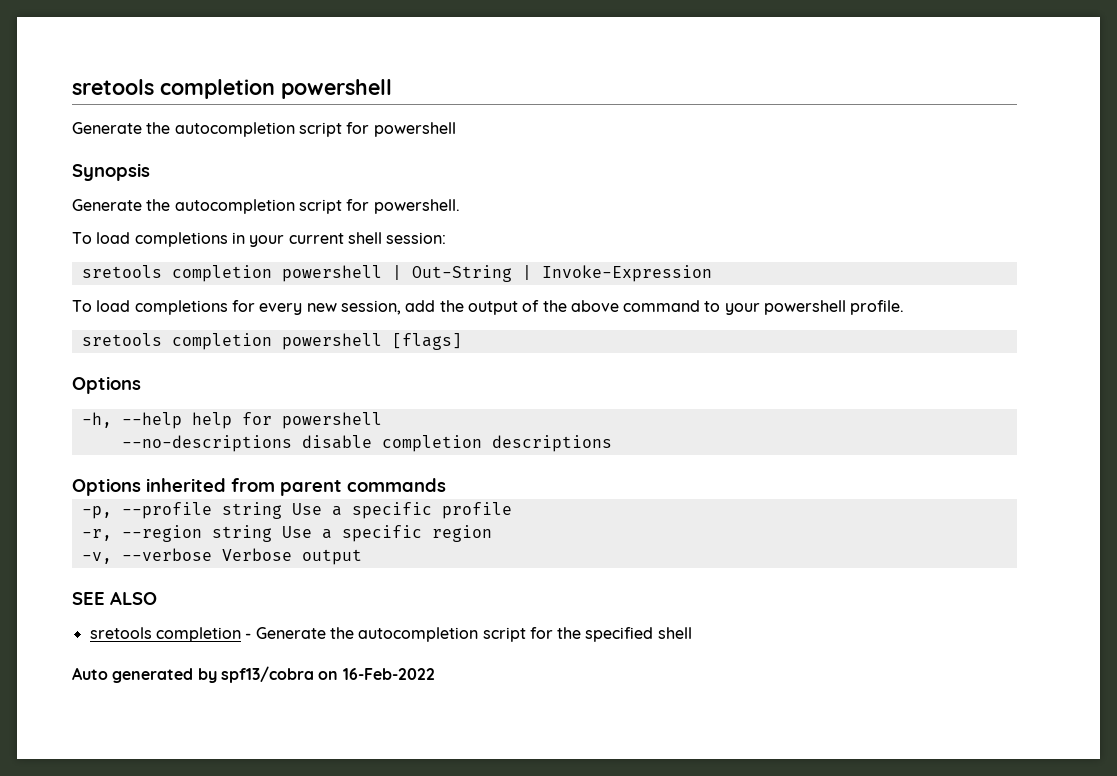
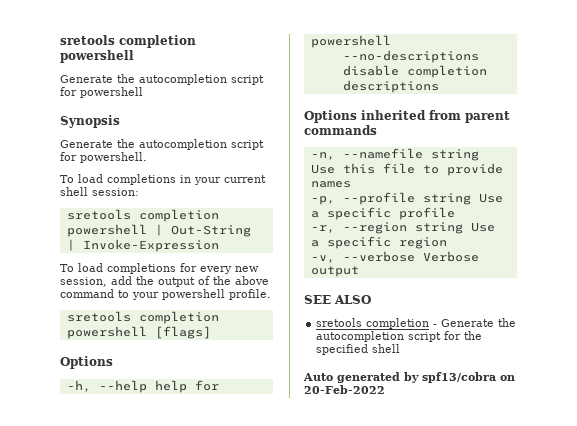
+ -n, --namefile string Use this file to provide names
- Auto generated by spf13/cobra on 16-Feb-2022
+ Auto generated by spf13/cobra on 20-Feb-2022

